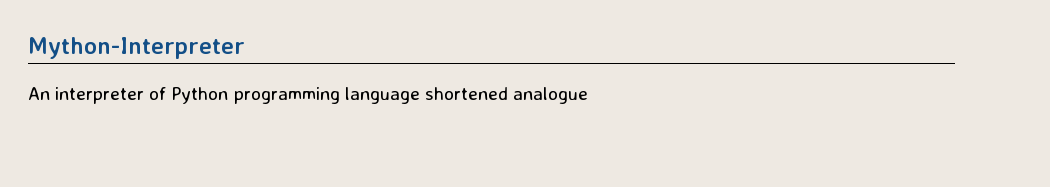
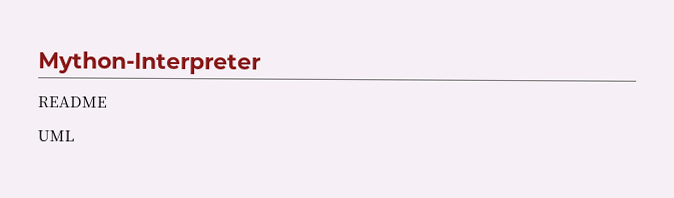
- An interpreter of Python programming language shortened analogue
+ README
+ UML

